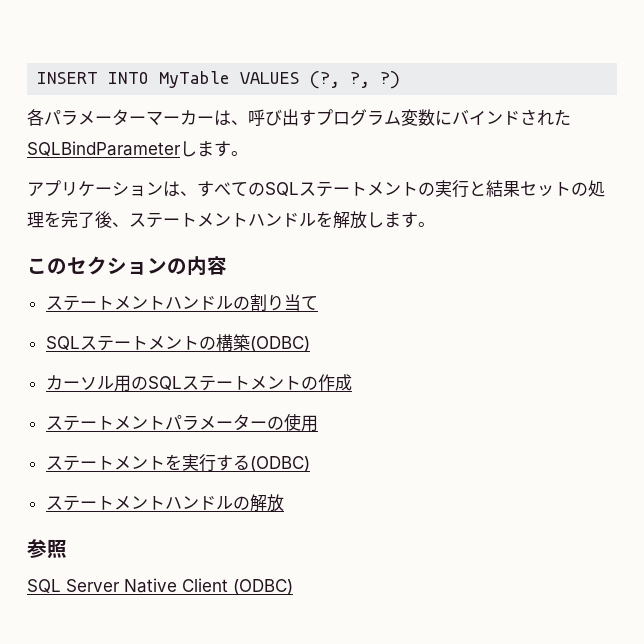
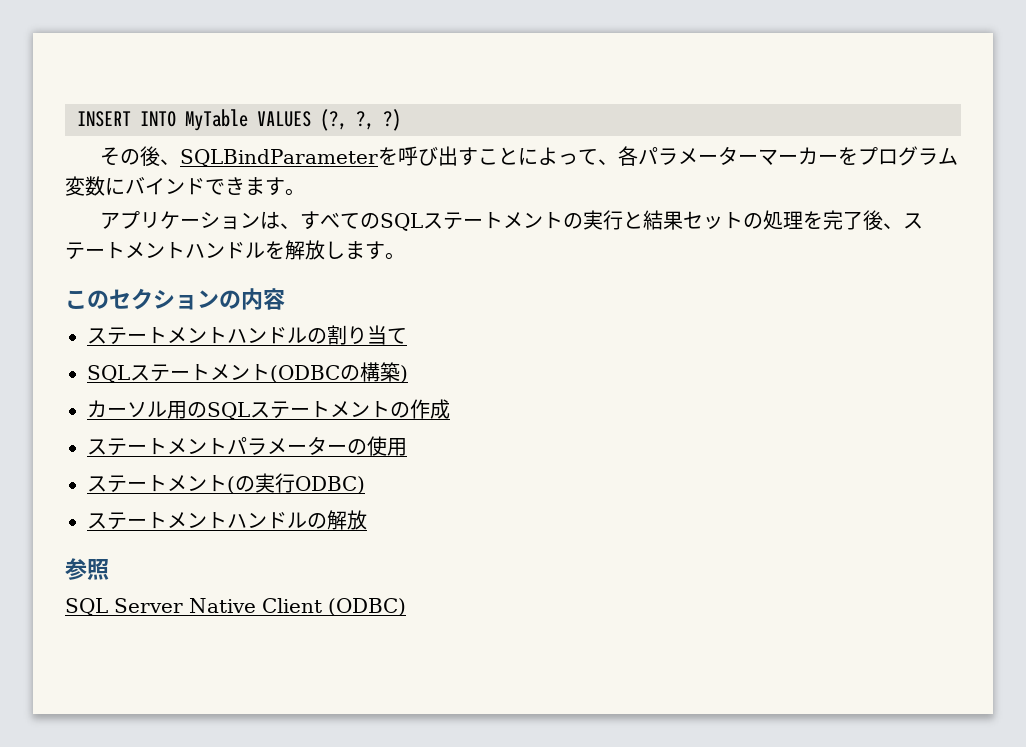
- 各パラメーターマーカーは、呼び出すプログラム変数にバインドされたSQLBindParameterします。
+ その後、SQLBindParameterを呼び出すことによって、各パラメーターマーカーをプログラム変数にバインドできます。
- SQLステートメントの構築(ODBC)
+ SQLステートメント(ODBCの構築)
- ステートメントを実行する(ODBC)
+ ステートメント(の実行ODBC)

